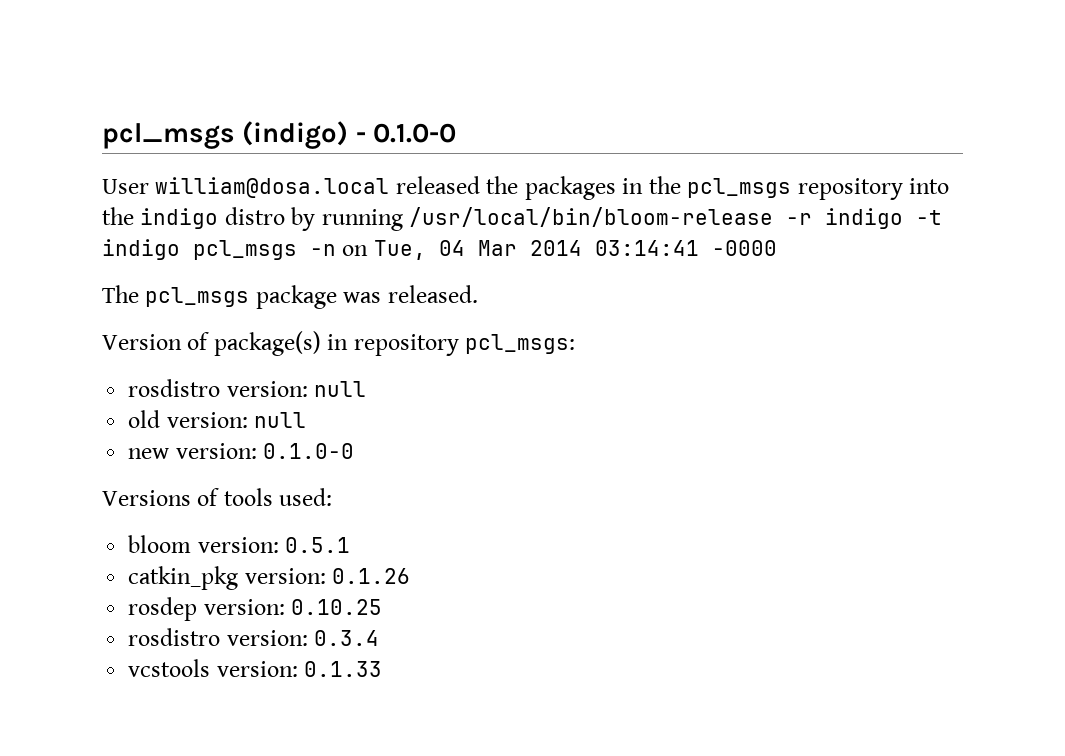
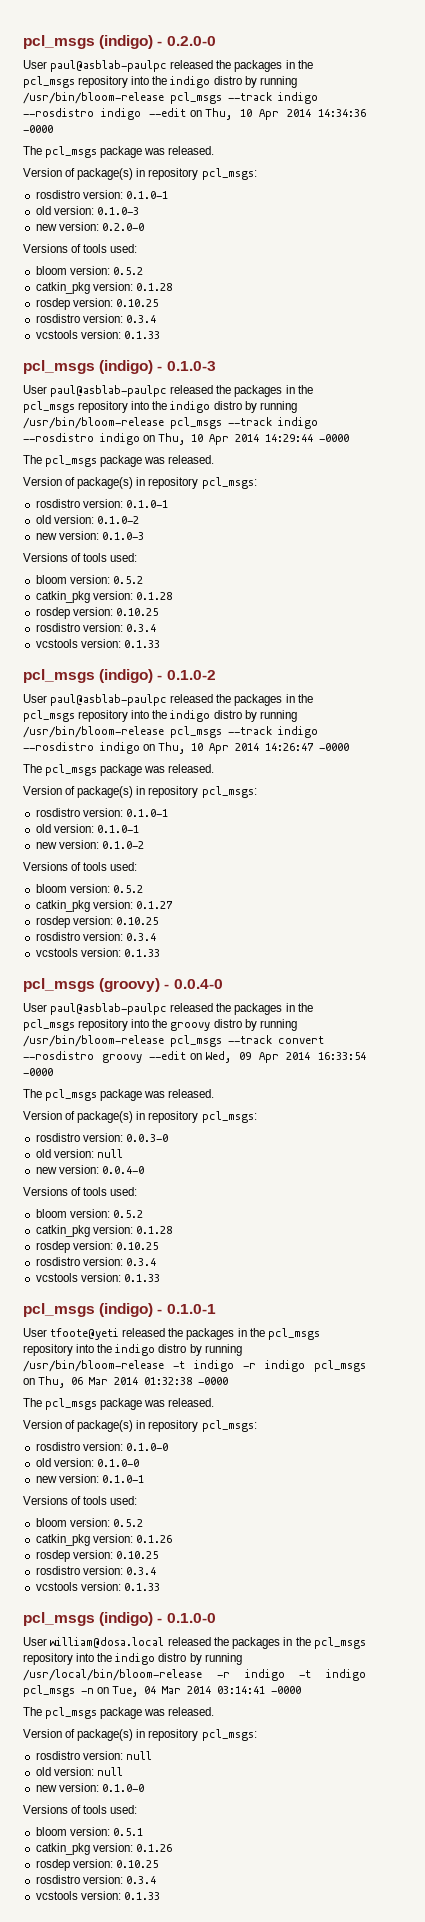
+ pcl_msgs (indigo) - 0.2.0-0
+ User paul@asblab-paulpc released the packages in the pcl_msgs repository into the indigo distro by running /usr/bin/bloom-release pcl_msgs --track indigo --rosdistro indigo --edit on Thu, 10 Apr 2014 14:34:36 -0000
+ The pcl_msgs package was released.
+ Version of package(s) in repository pcl_msgs:
+ rosdistro version: 0.1.0-1
+ old version: 0.1.0-3
+ new version: 0.2.0-0
+ Versions of tools used:
+ bloom version: 0.5.2
+ catkin_pkg version: 0.1.28
+ rosdep version: 0.10.25
+ rosdistro version: 0.3.4
+ vcstools version: 0.1.33
+ pcl_msgs (indigo) - 0.1.0-3
+ User paul@asblab-paulpc released the packages in the pcl_msgs repository into the indigo distro by running /usr/bin/bloom-release pcl_msgs --track indigo --rosdistro indigo on Thu, 10 Apr 2014 14:29:44 -0000
+ The pcl_msgs package was released.
+ Version of package(s) in repository pcl_msgs:
+ rosdistro version: 0.1.0-1
+ old version: 0.1.0-2
+ new version: 0.1.0-3
+ Versions of tools used:
+ bloom version: 0.5.2
+ catkin_pkg version: 0.1.28
+ rosdep version: 0.10.25
+ rosdistro version: 0.3.4
+ vcstools version: 0.1.33
+ pcl_msgs (indigo) - 0.1.0-2
+ User paul@asblab-paulpc released the packages in the pcl_msgs repository into the indigo distro by running /usr/bin/bloom-release pcl_msgs --track indigo --rosdistro indigo on Thu, 10 Apr 2014 14:26:47 -0000
+ The pcl_msgs package was released.
+ Version of package(s) in repository pcl_msgs:
+ rosdistro version: 0.1.0-1
+ old version: 0.1.0-1
+ new version: 0.1.0-2
+ Versions of tools used:
+ bloom version: 0.5.2
+ catkin_pkg version: 0.1.27
+ rosdep version: 0.10.25
+ rosdistro version: 0.3.4
+ vcstools version: 0.1.33
+ pcl_msgs (groovy) - 0.0.4-0
+ User paul@asblab-paulpc released the packages in the pcl_msgs repository into the groovy distro by running /usr/bin/bloom-release pcl_msgs --track convert --rosdistro groovy --edit on Wed, 09 Apr 2014 16:33:54 -0000
+ The pcl_msgs package was released.
+ Version of package(s) in repository pcl_msgs:
+ rosdistro version: 0.0.3-0
+ old version: null
+ new version: 0.0.4-0
+ Versions of tools used:
+ bloom version: 0.5.2
+ catkin_pkg version: 0.1.28
+ rosdep version: 0.10.25
+ rosdistro version: 0.3.4
+ vcstools version: 0.1.33
+ pcl_msgs (indigo) - 0.1.0-1
+ User tfoote@yeti released the packages in the pcl_msgs repository into the indigo distro by running /usr/bin/bloom-release -t indigo -r indigo pcl_msgs on Thu, 06 Mar 2014 01:32:38 -0000
+ The pcl_msgs package was released.
+ Version of package(s) in repository pcl_msgs:
+ rosdistro version: 0.1.0-0
+ old version: 0.1.0-0
+ new version: 0.1.0-1
+ Versions of tools used:
+ bloom version: 0.5.2
+ catkin_pkg version: 0.1.26
+ rosdep version: 0.10.25
+ rosdistro version: 0.3.4
+ vcstools version: 0.1.33

